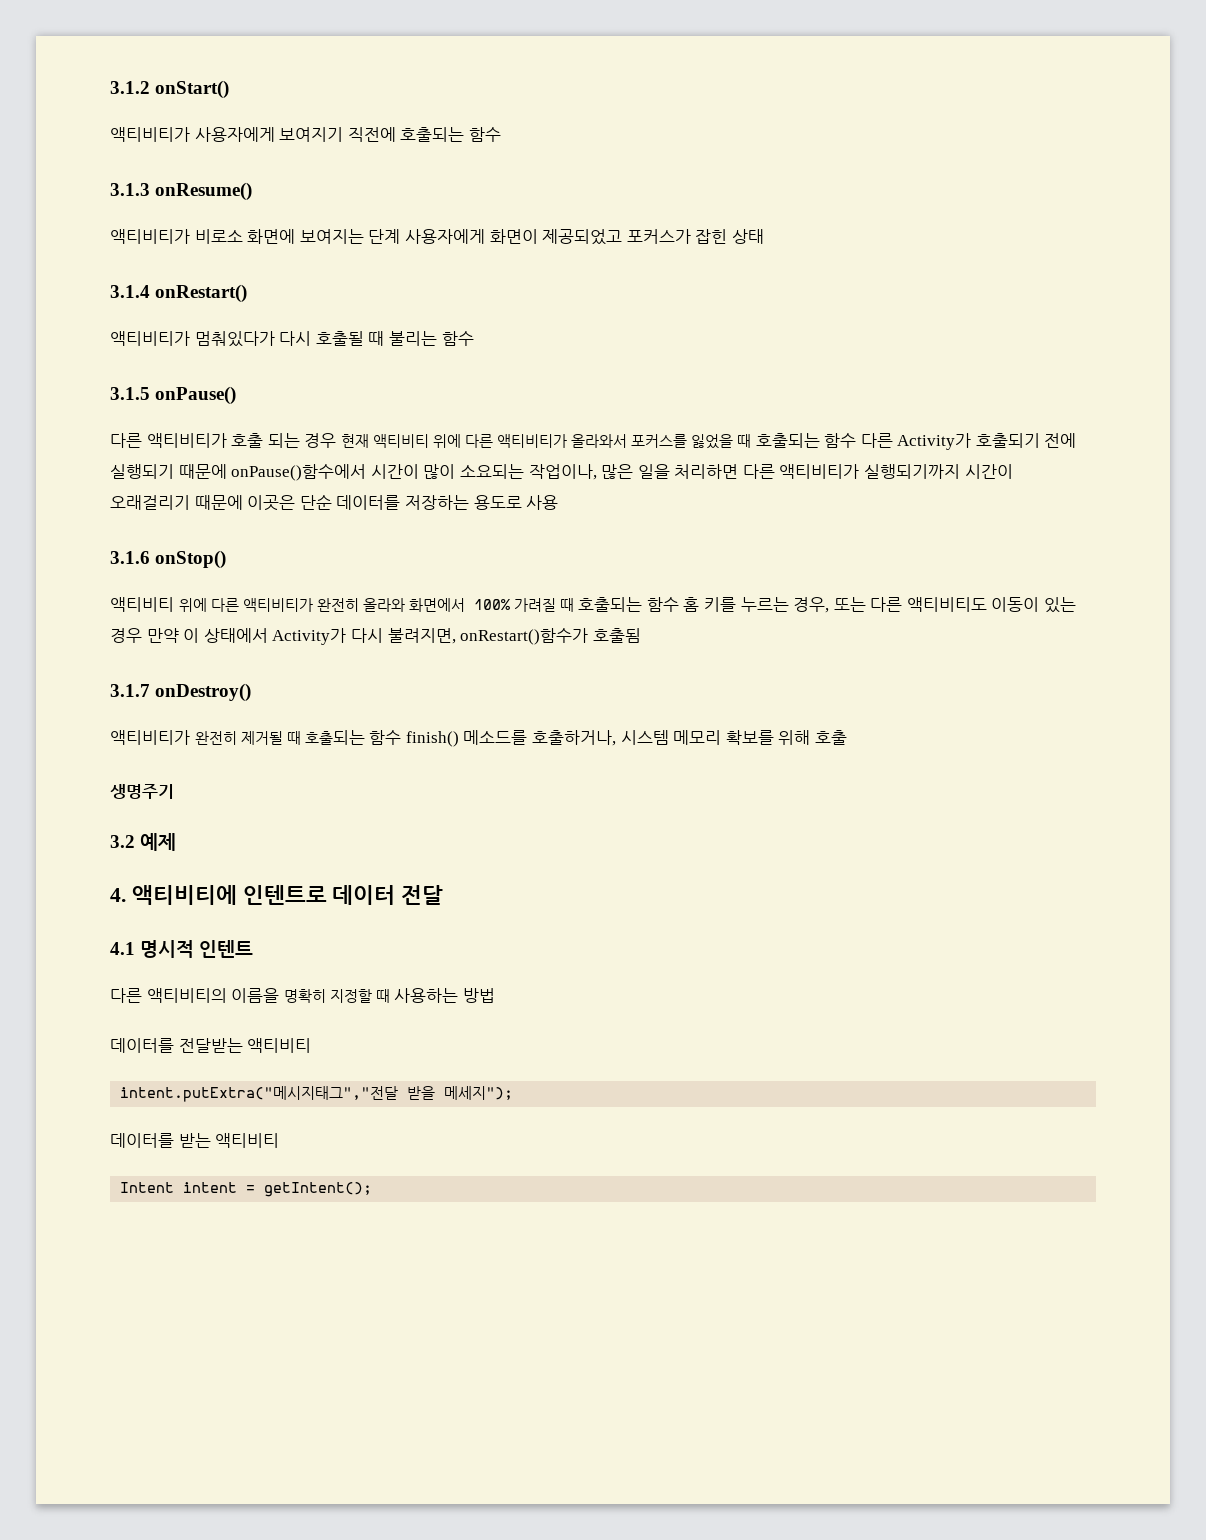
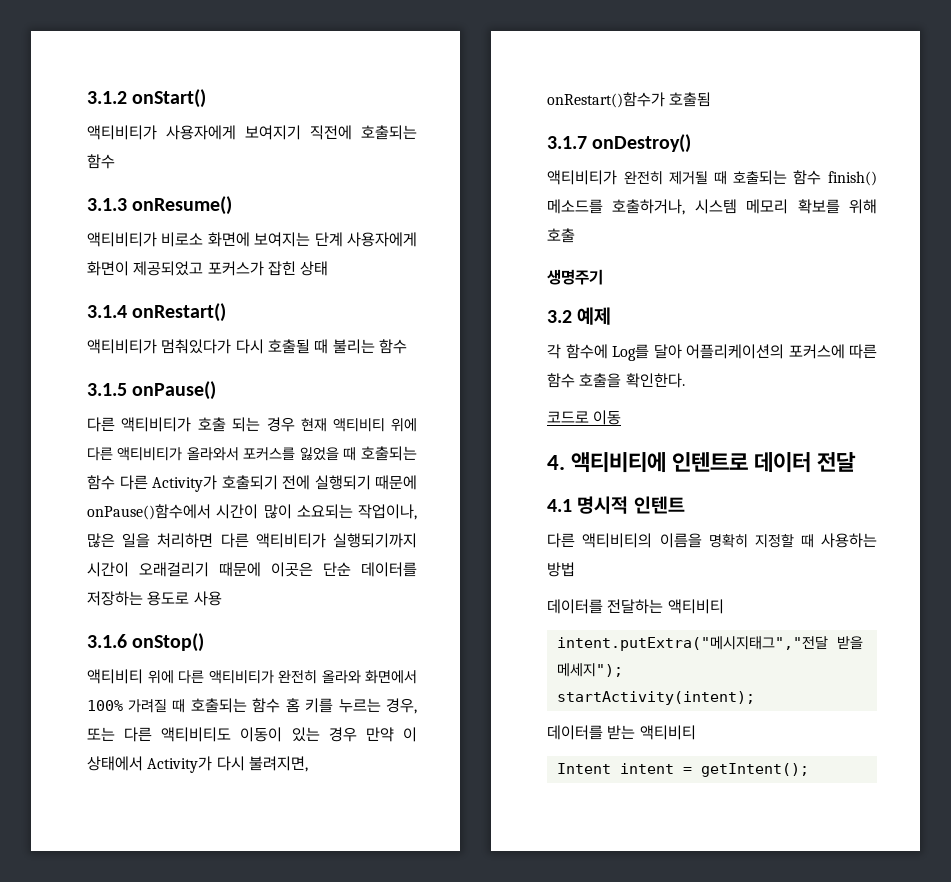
+ 각 함수에 Log를 달아 어플리케이션의 포커스에 따른 함수 호출을 확인한다.
+ 코드로 이동
- 데이터를 전달받는 액티비티
+ 데이터를 전달하는 액티비티
+ startActivity(intent);

